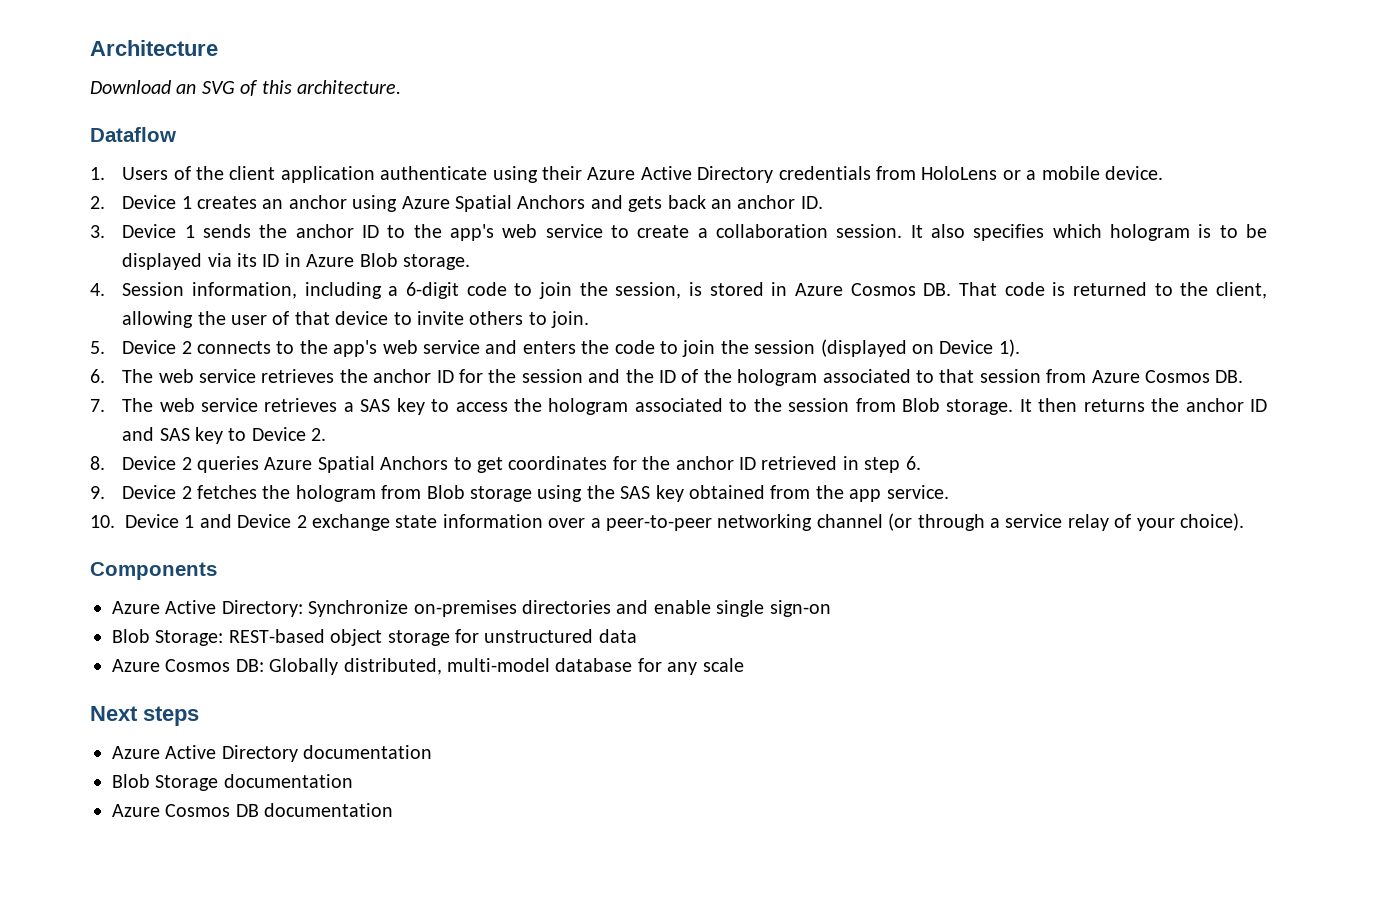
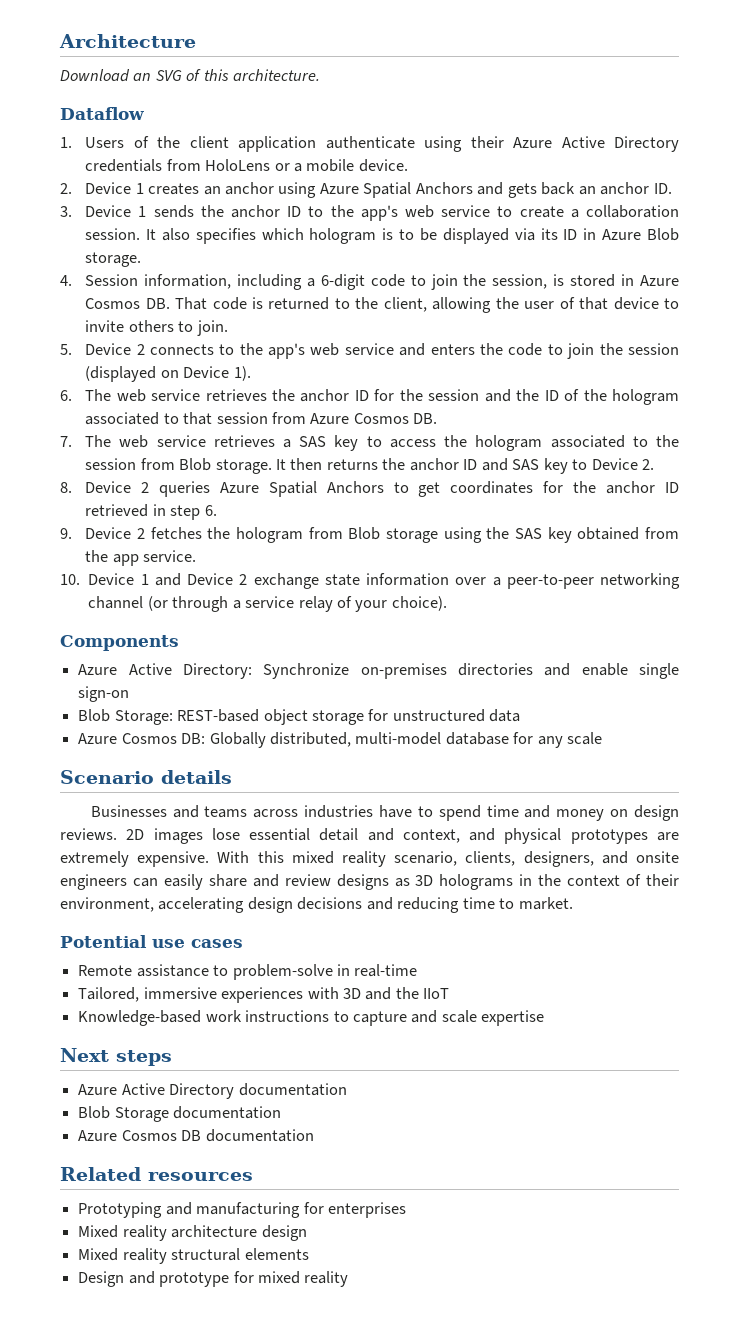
+ Scenario details
+ Businesses and teams across industries have to spend time and money on design reviews. 2D images lose essential detail and context, and physical prototypes are extremely expensive. With this mixed reality scenario, clients, designers, and onsite engineers can easily share and review designs as 3D holograms in the context of their environment, accelerating design decisions and reducing time to market.
+ Potential use cases
+ Remote assistance to problem-solve in real-time
+ Tailored, immersive experiences with 3D and the IIoT
+ Knowledge-based work instructions to capture and scale expertise
+ Related resources
+ Prototyping and manufacturing for enterprises
+ Mixed reality architecture design
+ Mixed reality structural elements
+ Design and prototype for mixed reality

